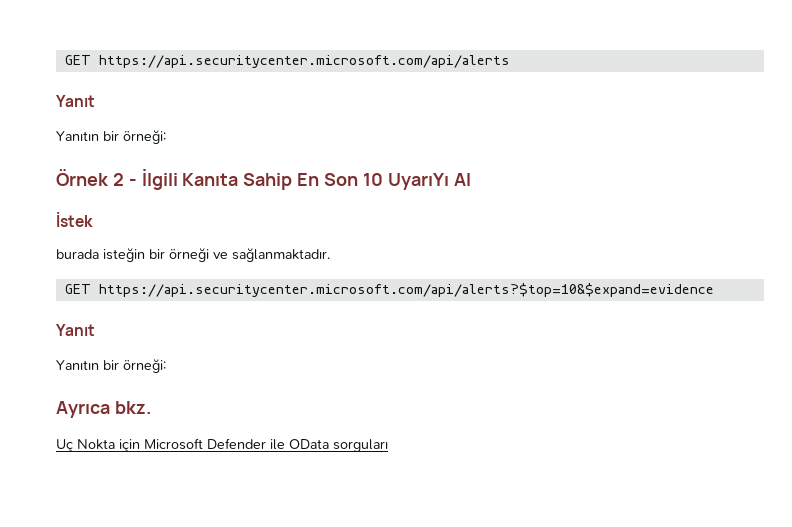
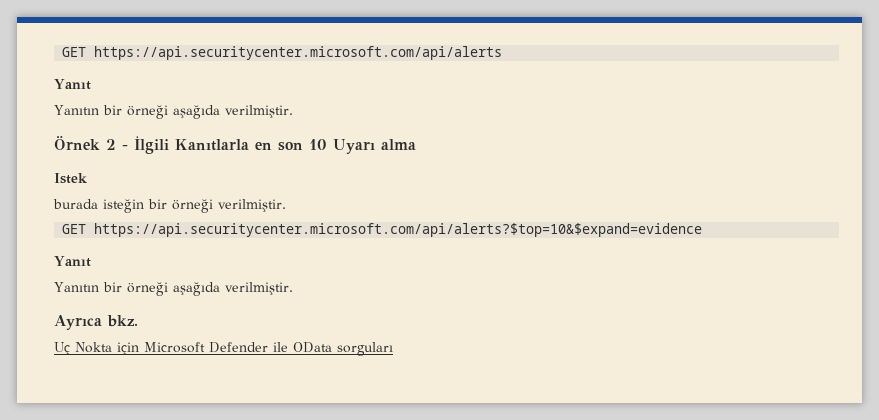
  GET https://api.securitycenter.microsoft.com/api/alerts
  Yanıt
- Yanıtın bir örneği:
+ Yanıtın bir örneği aşağıda verilmiştir.
- Örnek 2 - İlgili Kanıta Sahip En Son 10 UyarıYı Al
- İstek
+ Örnek 2 - İlgili Kanıtlarla en son 10 Uyarı alma
+ Istek
- burada isteğin bir örneği ve sağlanmaktadır.
+ burada isteğin bir örneği verilmiştir.
  GET https://api.securitycenter.microsoft.com/api/alerts?$top=10&$expand=evidence
  Yanıt
- Yanıtın bir örneği:
+ Yanıtın bir örneği aşağıda verilmiştir.

